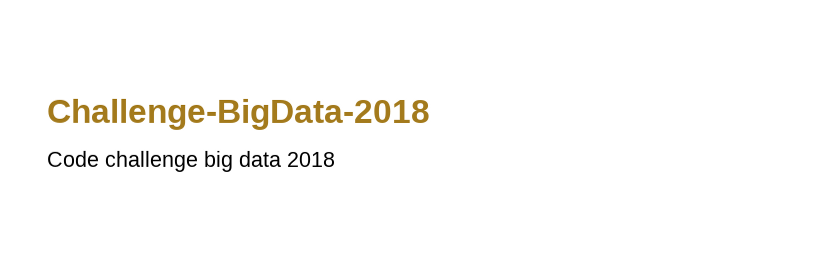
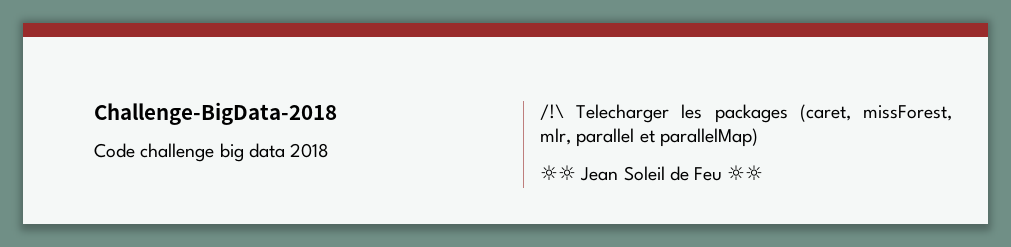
+ /!\ Telecharger les packages (caret, missForest, mlr, parallel et parallelMap)
+ ☼☼ Jean Soleil de Feu ☼☼

